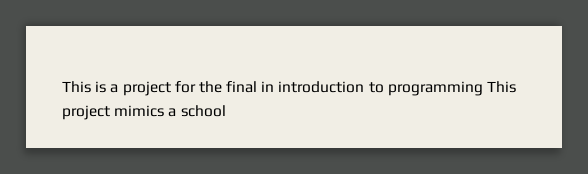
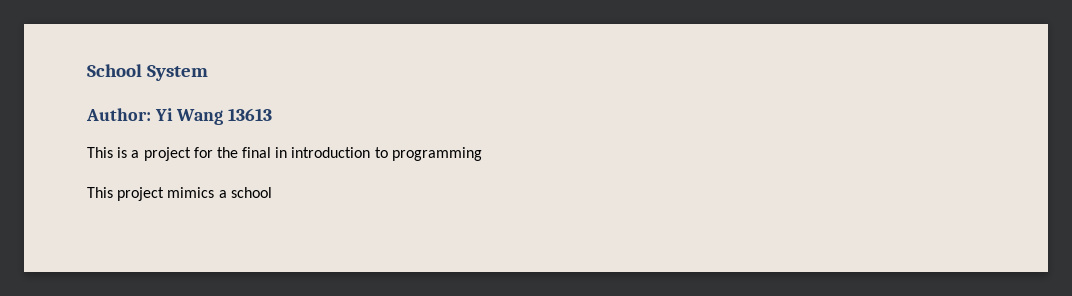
+ School System
+ Author: Yi Wang 13613
- This is a project for the final in introduction to programming This project mimics a school
+ This is a project for the final in introduction to programming
+ This project mimics a school

